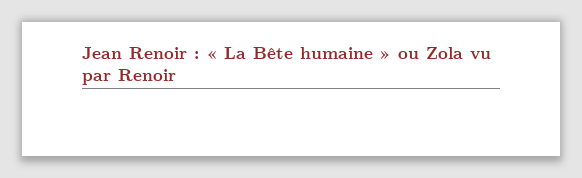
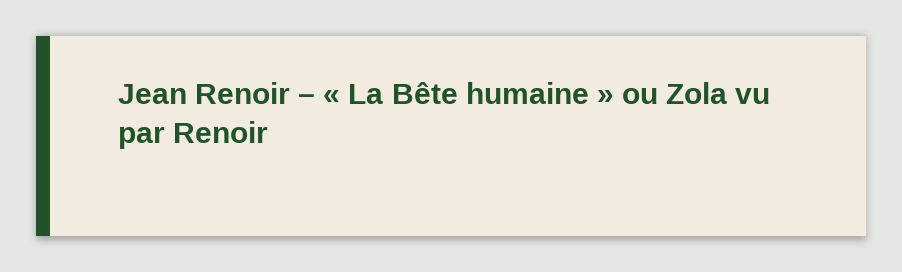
- Jean Renoir : « La Bête humaine » ou Zola vu par Renoir
+ Jean Renoir – « La Bête humaine » ou Zola vu par Renoir

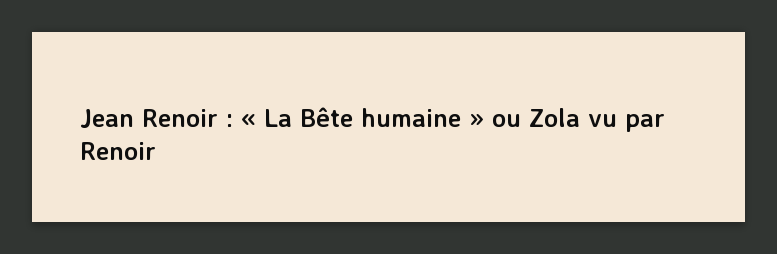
- Jean Renoir – « La Bête humaine » ou Zola vu par Renoir
+ Jean Renoir : « La Bête humaine » ou Zola vu par Renoir

